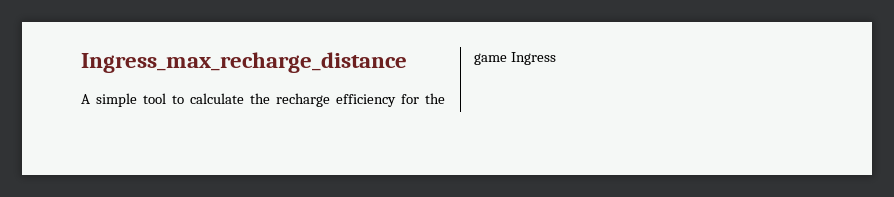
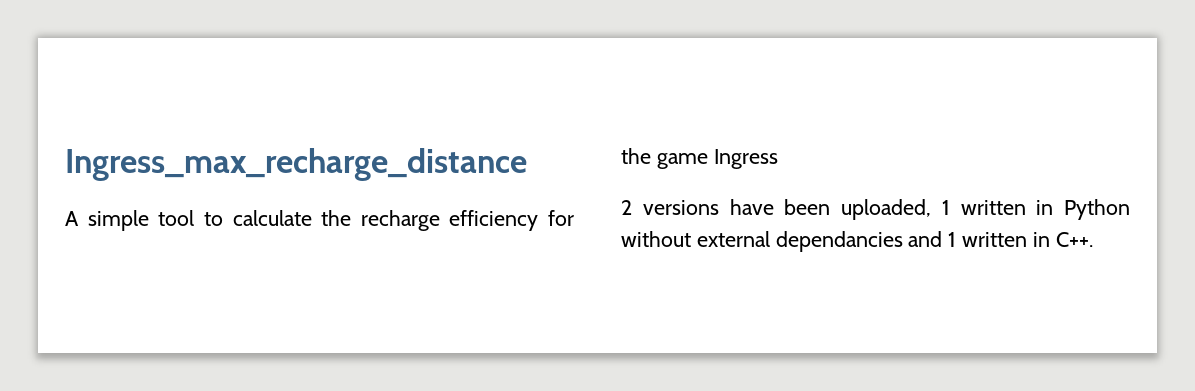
+ 2 versions have been uploaded, 1 written in Python without external dependancies and 1 written in C++.

